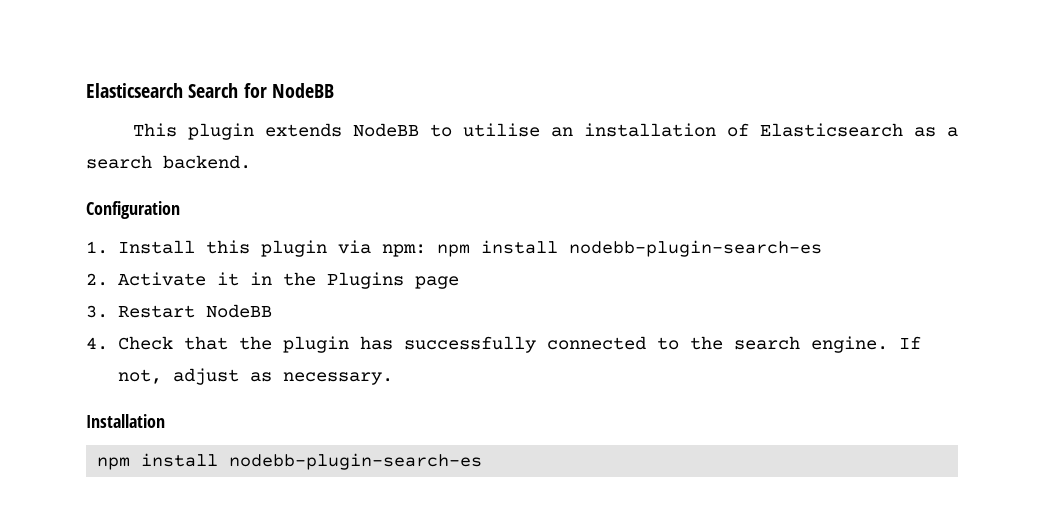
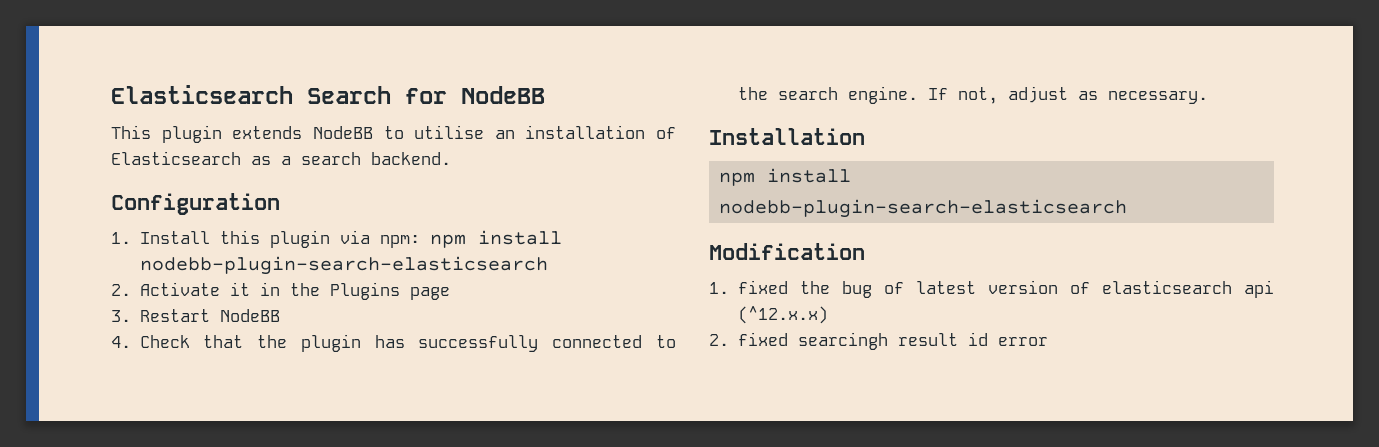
- 1. Install this plugin via npm: npm install nodebb-plugin-search-es
+ 1. Install this plugin via npm: npm install nodebb-plugin-search-elasticsearch
  Installation
- npm install nodebb-plugin-search-es
+ npm install nodebb-plugin-search-elasticsearch
+ Modification
+ 1. fixed the bug of latest version of elasticsearch api (^12.x.x)
+ 2. fixed searcingh result id error

